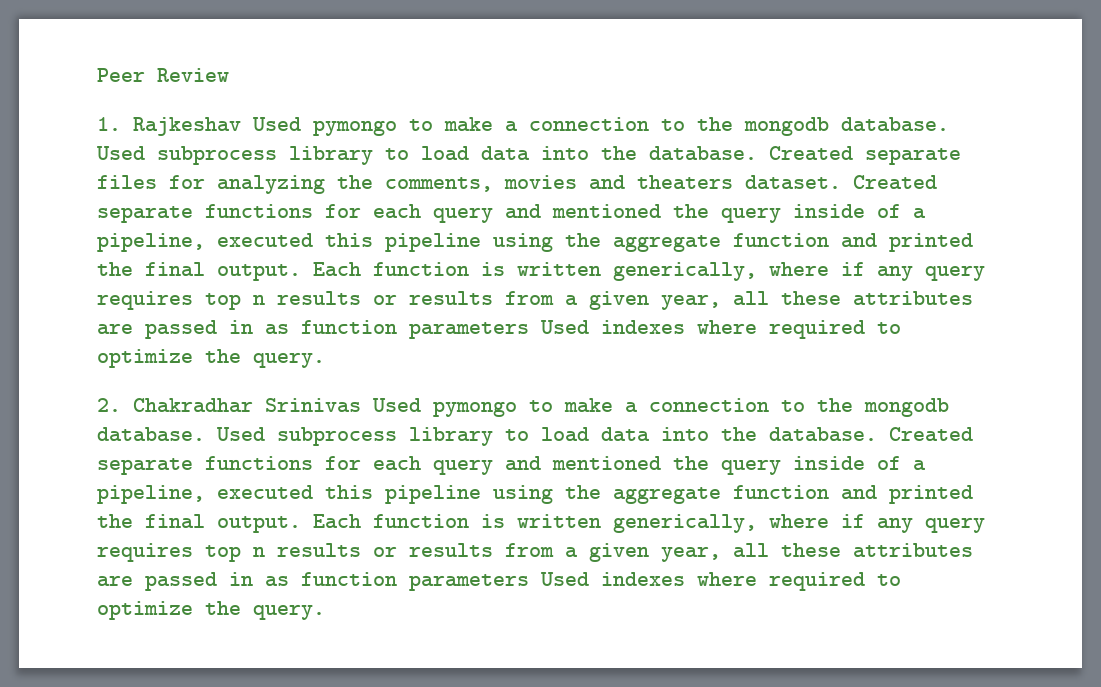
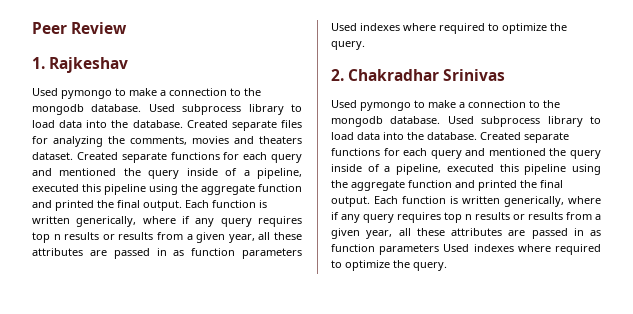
- 1. Rajkeshav Used pymongo to make a connection to the mongodb database.
+ 1. Rajkeshav
+ Used pymongo to make a connection to the mongodb database.
- 2. Chakradhar Srinivas Used pymongo to make a connection to the mongodb database.
+ 2. Chakradhar Srinivas
+ Used pymongo to make a connection to the mongodb database.

